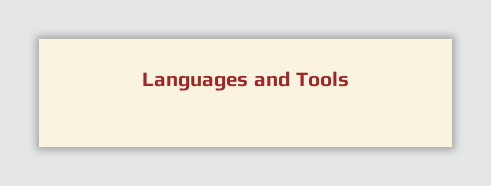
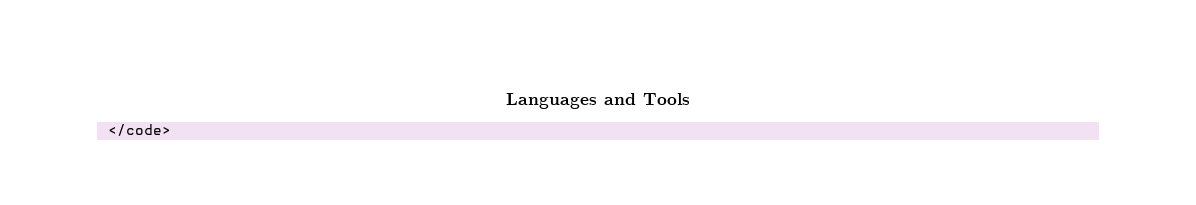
+ </code>

